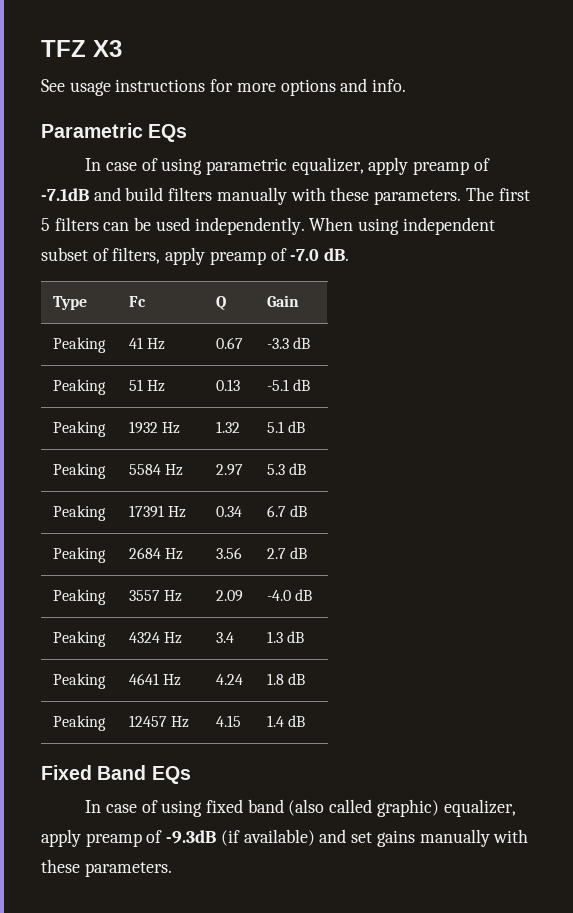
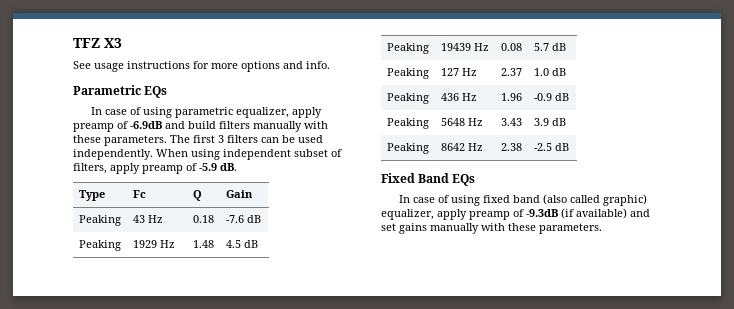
- In case of using parametric equalizer, apply preamp of -7.1dB and build filters manually with these parameters.
+ In case of using parametric equalizer, apply preamp of -6.9dB and build filters manually with these parameters.
- The first 5 filters can be used independently.
+ The first 3 filters can be used independently.
- When using independent subset of filters, apply preamp of -7.0 dB.
+ When using independent subset of filters, apply preamp of -5.9 dB.
- Peaking | 41 Hz | 0.67 | -3.3 dB
- Peaking | 51 Hz | 0.13 | -5.1 dB
- Peaking | 1932 Hz | 1.32 | 5.1 dB
- Peaking | 5584 Hz | 2.97 | 5.3 dB
- Peaking | 17391 Hz | 0.34 | 6.7 dB
- Peaking | 2684 Hz | 3.56 | 2.7 dB
- Peaking | 3557 Hz | 2.09 | -4.0 dB
- Peaking | 4324 Hz | 3.4 | 1.3 dB
- Peaking | 4641 Hz | 4.24 | 1.8 dB
- Peaking | 12457 Hz | 4.15 | 1.4 dB
+ Peaking | 43 Hz | 0.18 | -7.6 dB
+ Peaking | 1929 Hz | 1.48 | 4.5 dB
+ Peaking | 19439 Hz | 0.08 | 5.7 dB
+ Peaking | 127 Hz | 2.37 | 1.0 dB
+ Peaking | 436 Hz | 1.96 | -0.9 dB
+ Peaking | 5648 Hz | 3.43 | 3.9 dB
+ Peaking | 8642 Hz | 2.38 | -2.5 dB

